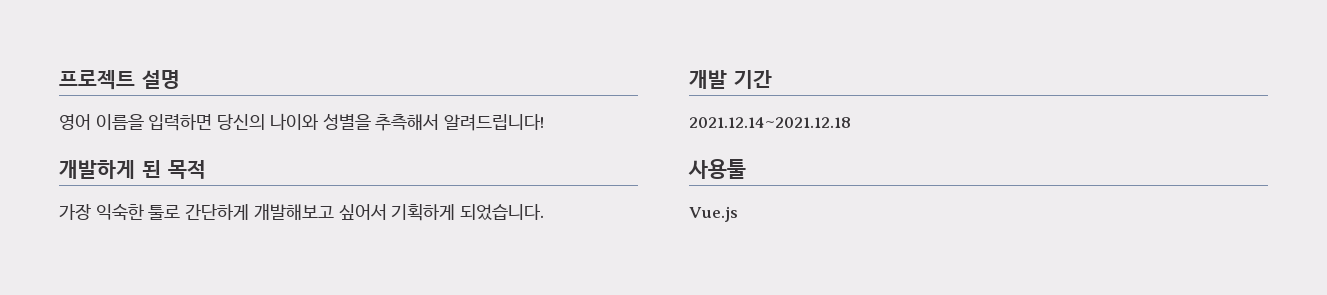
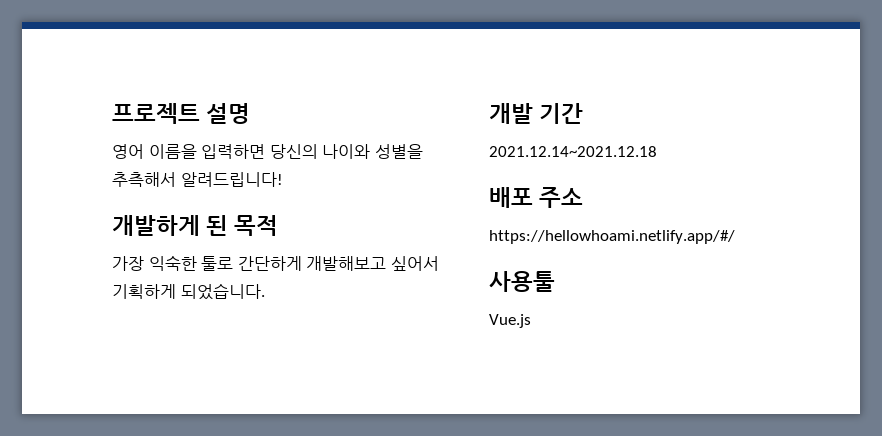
+ 배포 주소
+ https://hellowhoami.netlify.app/#/

